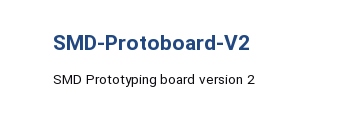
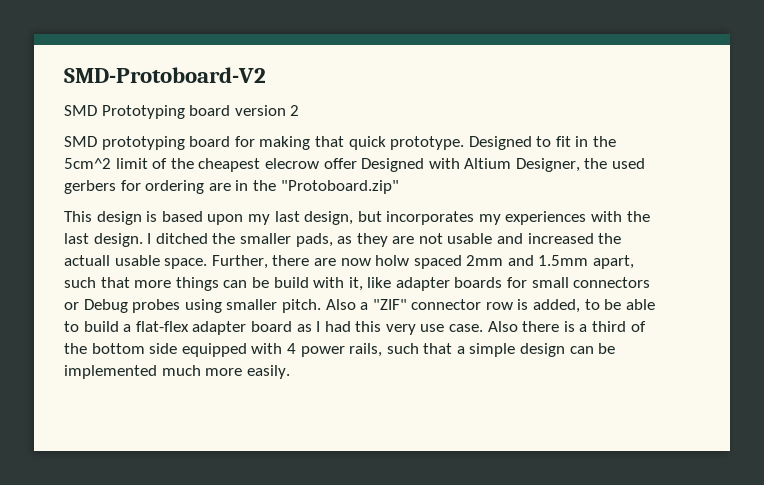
+ SMD prototyping board for making that quick prototype. Designed to fit in the 5cm^2 limit of the cheapest elecrow offer Designed with Altium Designer, the used gerbers for ordering are in the "Protoboard.zip"
+ This design is based upon my last design, but incorporates my experiences with the last design. I ditched the smaller pads, as they are not usable and increased the actuall usable space. Further, there are now holw spaced 2mm and 1.5mm apart, such that more things can be build with it, like adapter boards for small connectors or Debug probes using smaller pitch. Also a "ZIF" connector row is added, to be able to build a flat-flex adapter board as I had this very use case. Also there is a third of the bottom side equipped with 4 power rails, such that a simple design can be implemented much more easily.

